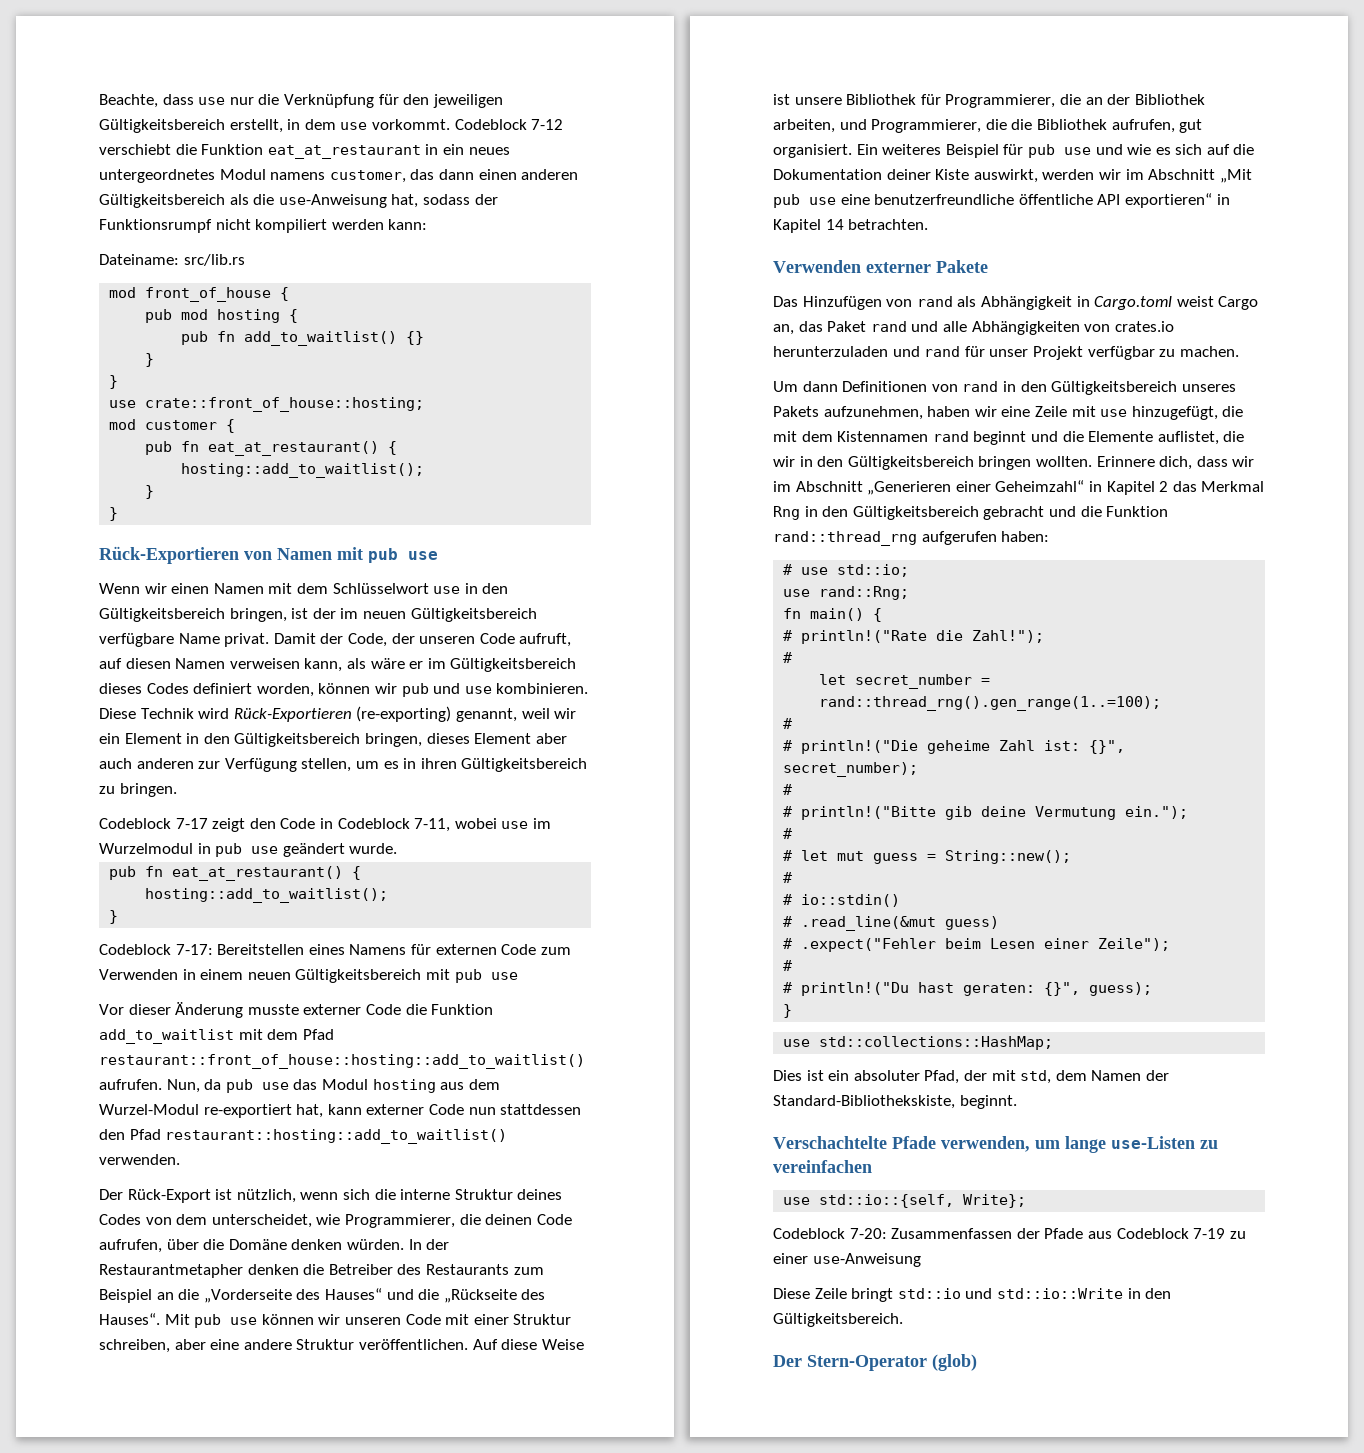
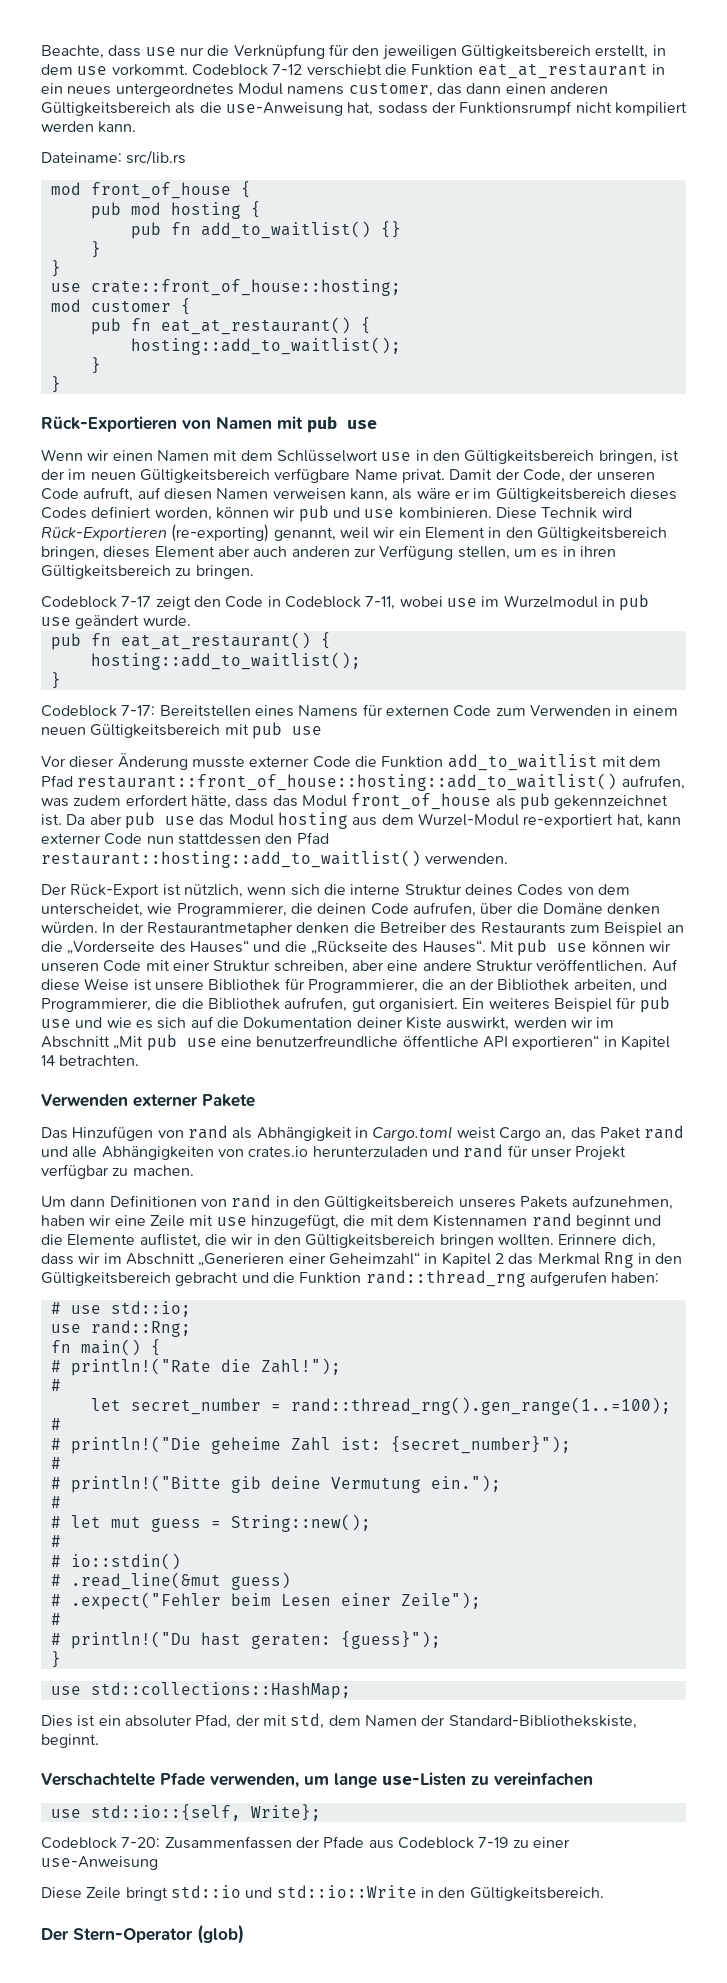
- Codeblock 7-12 verschiebt die Funktion eat_at_restaurant in ein neues untergeordnetes Modul namens customer, das dann einen anderen Gültigkeitsbereich als die use-Anweisung hat, sodass der Funktionsrumpf nicht kompiliert werden kann:
+ Codeblock 7-12 verschiebt die Funktion eat_at_restaurant in ein neues untergeordnetes Modul namens customer, das dann einen anderen Gültigkeitsbereich als die use-Anweisung hat, sodass der Funktionsrumpf nicht kompiliert werden kann.
- Vor dieser Änderung musste externer Code die Funktion add_to_waitlist mit dem Pfad restaurant::front_of_house::hosting::add_to_waitlist() aufrufen. Nun, da pub use das Modul hosting aus dem Wurzel-Modul re-exportiert hat, kann externer Code nun stattdessen den Pfad restaurant::hosting::add_to_waitlist() verwenden.
+ Vor dieser Änderung musste externer Code die Funktion add_to_waitlist mit dem Pfad restaurant::front_of_house::hosting::add_to_waitlist() aufrufen, was zudem erfordert hätte, dass das Modul front_of_house als pub gekennzeichnet ist. Da aber pub use das Modul hosting aus dem Wurzel-Modul re-exportiert hat, kann externer Code nun stattdessen den Pfad restaurant::hosting::add_to_waitlist() verwenden.
- # println!("Die geheime Zahl ist: {}", secret_number);
+ # println!("Die geheime Zahl ist: {secret_number}");
- # println!("Du hast geraten: {}", guess);
+ # println!("Du hast geraten: {guess}");

